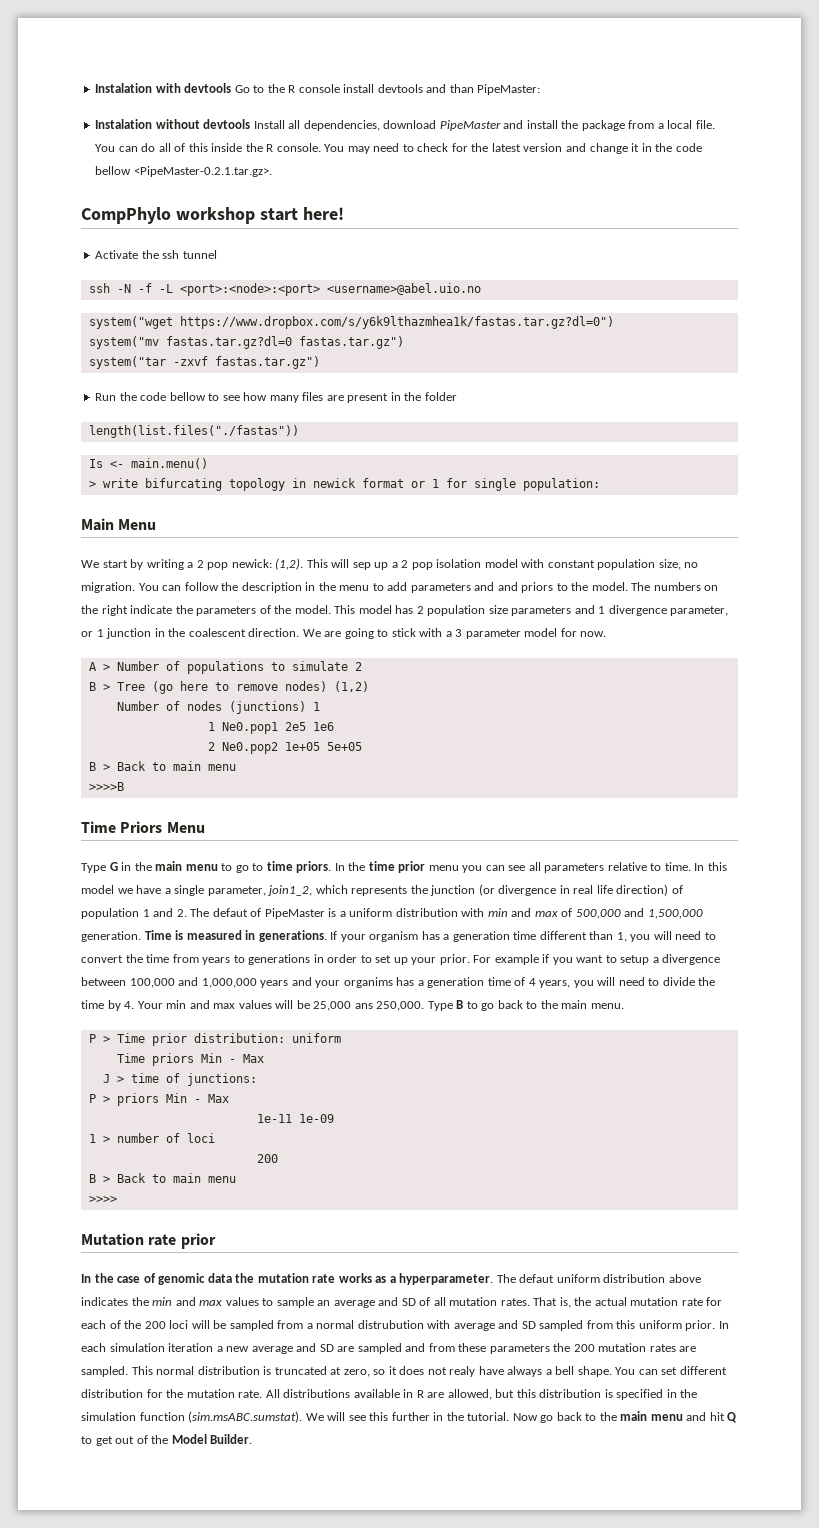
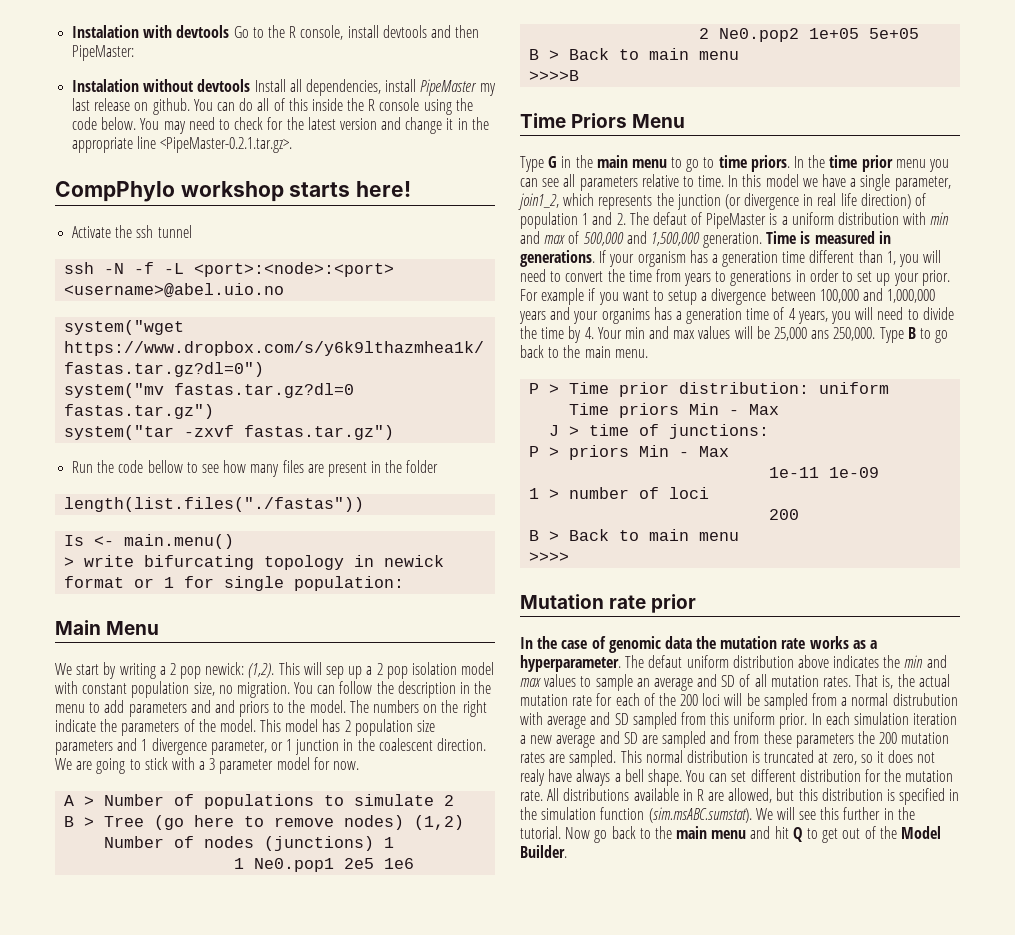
- Instalation with devtools Go to the R console install devtools and than PipeMaster:
+ Instalation with devtools Go to the R console, install devtools and then PipeMaster:
- Instalation without devtools Install all dependencies, download PipeMaster and install the package from a local file.
+ Instalation without devtools Install all dependencies, install PipeMaster my last release on github.
- You can do all of this inside the R console.
+ You can do all of this inside the R console using the code below.
- You may need to check for the latest version and change it in the code bellow <PipeMaster-0.2.1.tar.gz>.
+ You may need to check for the latest version and change it in the appropriate line <PipeMaster-0.2.1.tar.gz>.
- CompPhylo workshop start here!
+ CompPhylo workshop starts here!

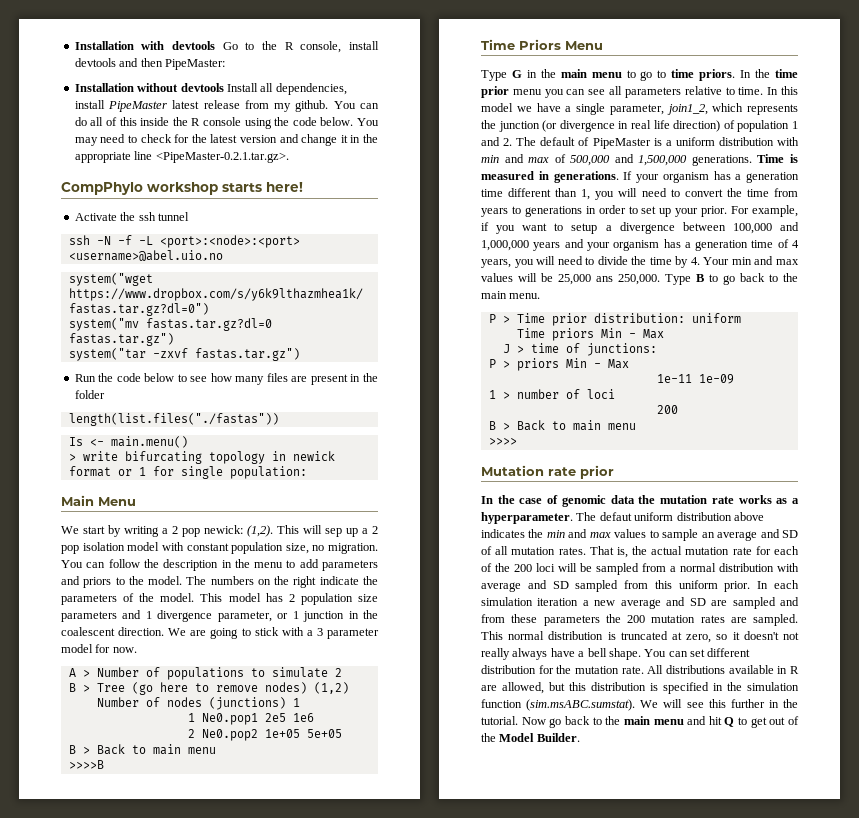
- Instalation with devtools Go to the R console, install devtools and then PipeMaster:
+ Installation with devtools Go to the R console, install devtools and then PipeMaster:
- Instalation without devtools Install all dependencies, install PipeMaster my last release on github.
+ Installation without devtools Install all dependencies, install PipeMaster latest release from my github.
- Run the code bellow to see how many files are present in the folder
+ Run the code below to see how many files are present in the folder
- You can follow the description in the menu to add parameters and and priors to the model.
+ You can follow the description in the menu to add parameters and priors to the model.
- In this model we have a single parameter, join1_2, which represents the junction (or divergence in real life direction) of population 1 and 2. The defaut of PipeMaster is a uniform distribution with min and max of 500,000 and 1,500,000 generation.
+ In this model we have a single parameter, join1_2, which represents the junction (or divergence in real life direction) of population 1 and 2. The default of PipeMaster is a uniform distribution with min and max of 500,000 and 1,500,000 generations.
- For example if you want to setup a divergence between 100,000 and 1,000,000 years and your organims has a generation time of 4 years, you will need to divide the time by 4. Your min and max values will be 25,000 ans 250,000.
+ For example, if you want to setup a divergence between 100,000 and 1,000,000 years and your organism has a generation time of 4 years, you will need to divide the time by 4. Your min and max values will be 25,000 ans 250,000.
- That is, the actual mutation rate for each of the 200 loci will be sampled from a normal distrubution with average and SD sampled from this uniform prior.
+ That is, the actual mutation rate for each of the 200 loci will be sampled from a normal distribution with average and SD sampled from this uniform prior.
- This normal distribution is truncated at zero, so it does not realy have always a bell shape.
+ This normal distribution is truncated at zero, so it doesn't not really always have a bell shape.

